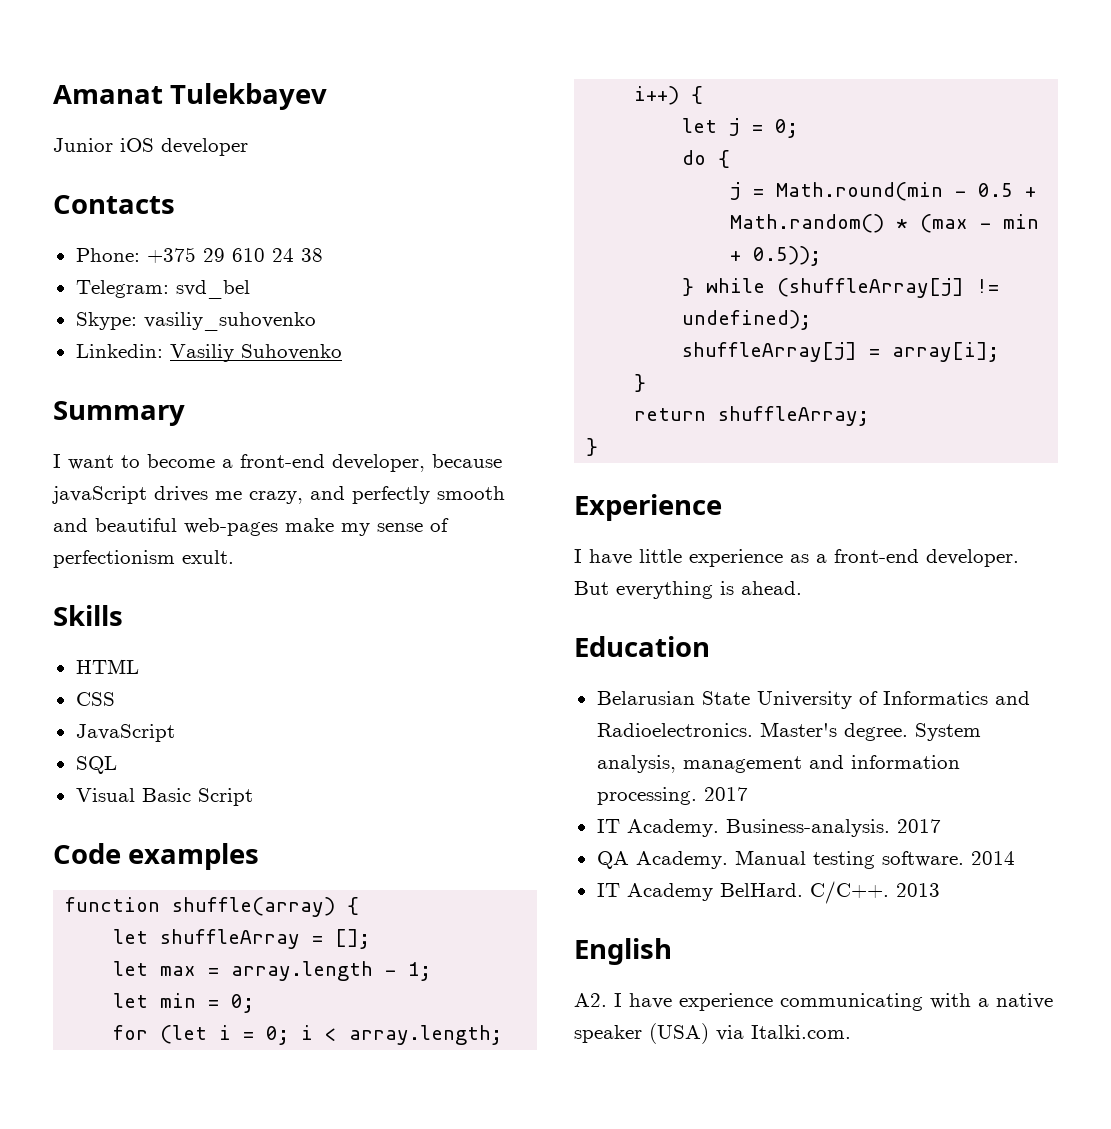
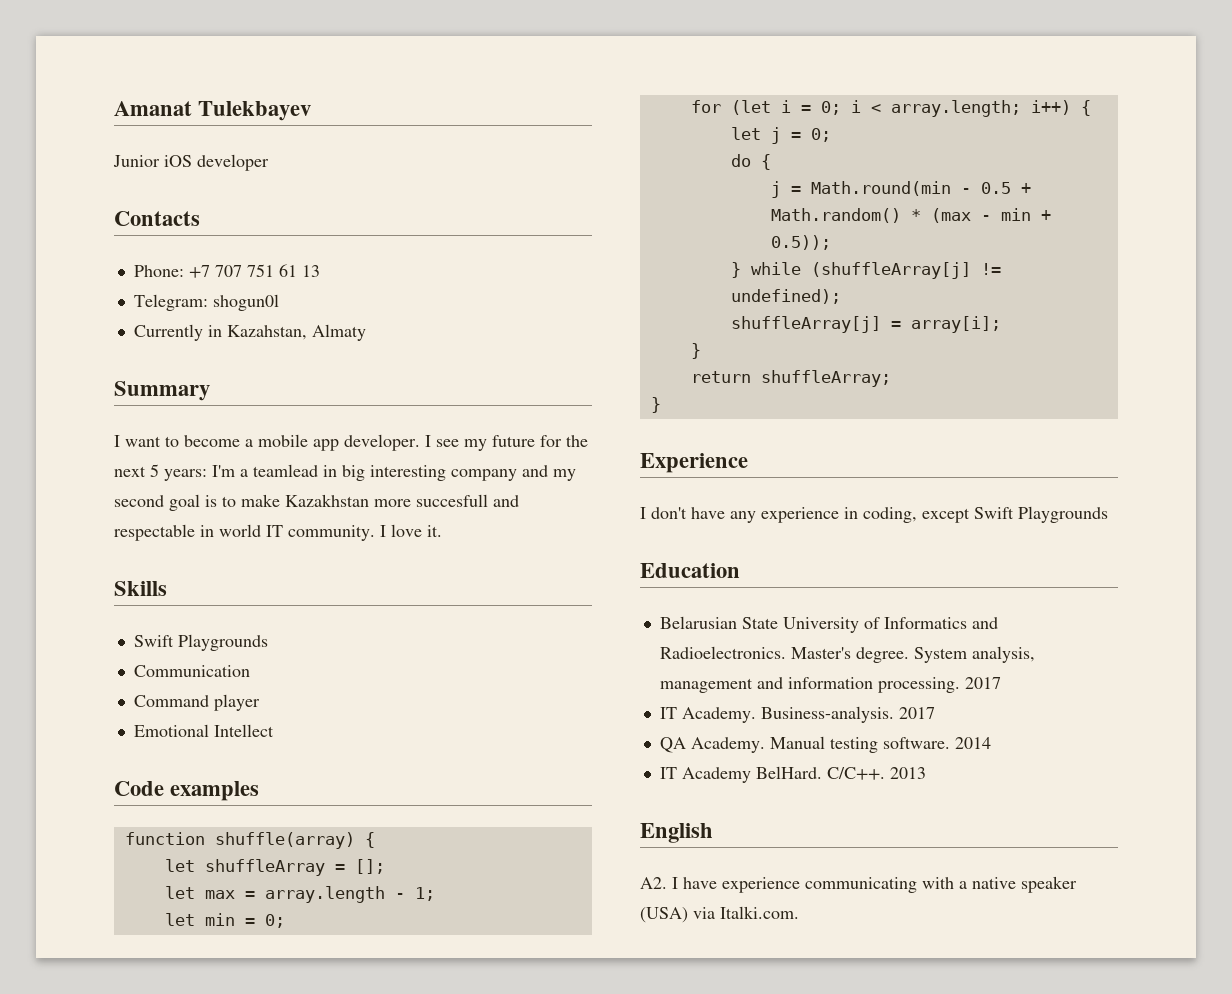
- Phone: +375 29 610 24 38
- Telegram: svd_bel
- Skype: vasiliy_suhovenko
- Linkedin: Vasiliy Suhovenko
+ Phone: +7 707 751 61 13
+ Telegram: shogun0l
+ Currently in Kazahstan, Almaty
- I want to become a front-end developer, because javaScript drives me crazy, and perfectly smooth and beautiful web-pages make my sense of perfectionism exult.
+ I want to become a mobile app developer. I see my future for the next 5 years: I'm a teamlead in big interesting company and my second goal is to make Kazakhstan more succesfull and respectable in world IT community. I love it.
  Skills
- HTML
- CSS
- JavaScript
- SQL
- Visual Basic Script
+ Swift Playgrounds
+ Communication
+ Command player
+ Emotional Intellect
- I have little experience as a front-end developer. But everything is ahead.
+ I don't have any experience in coding, except Swift Playgrounds

